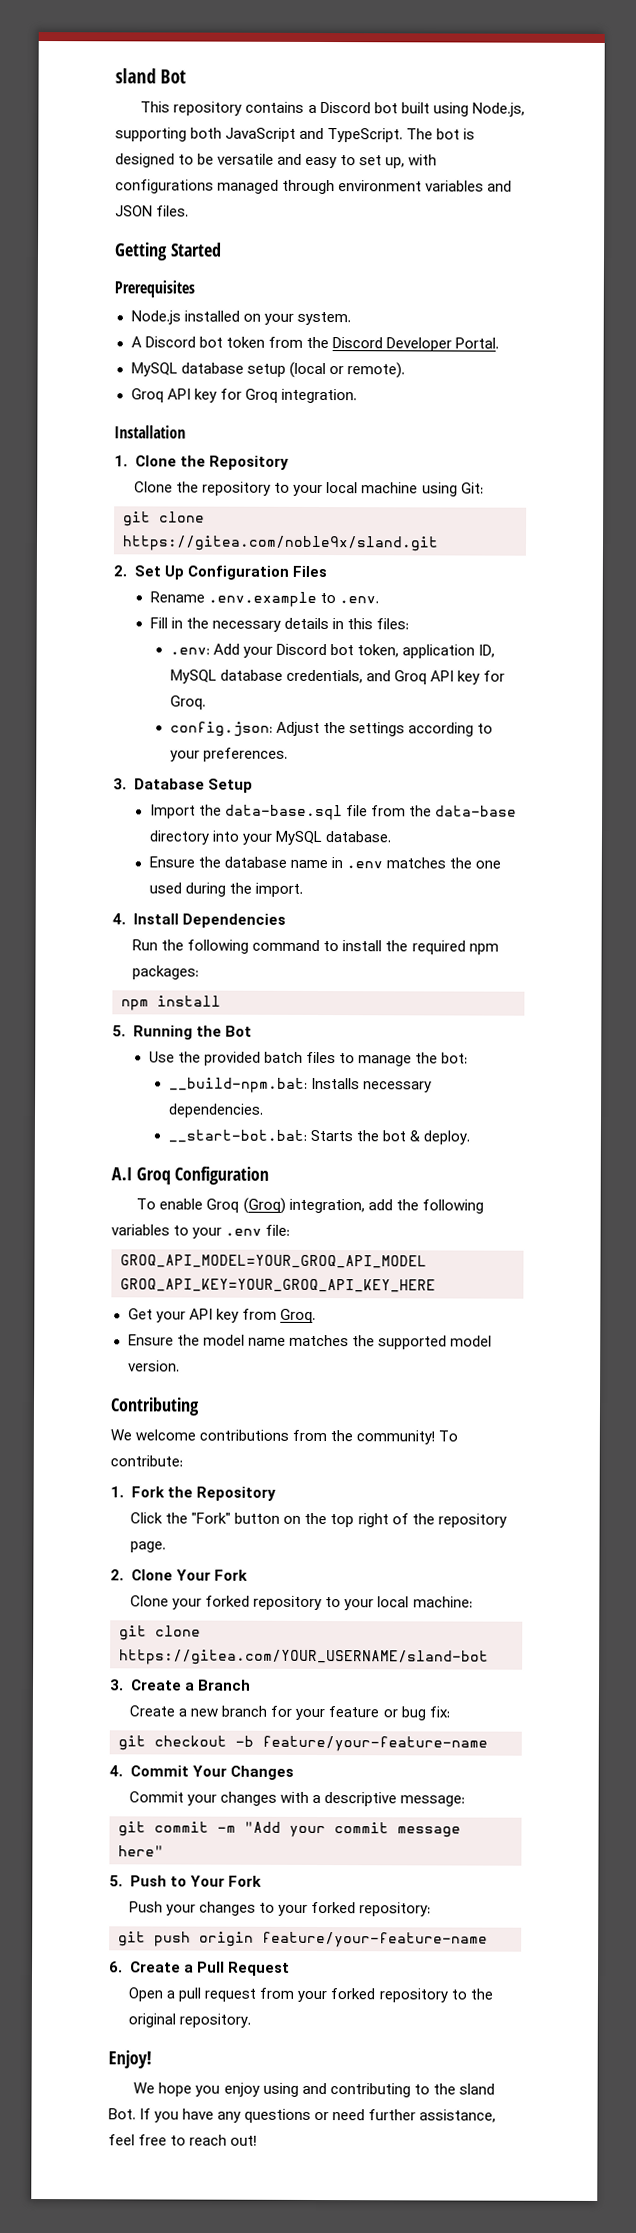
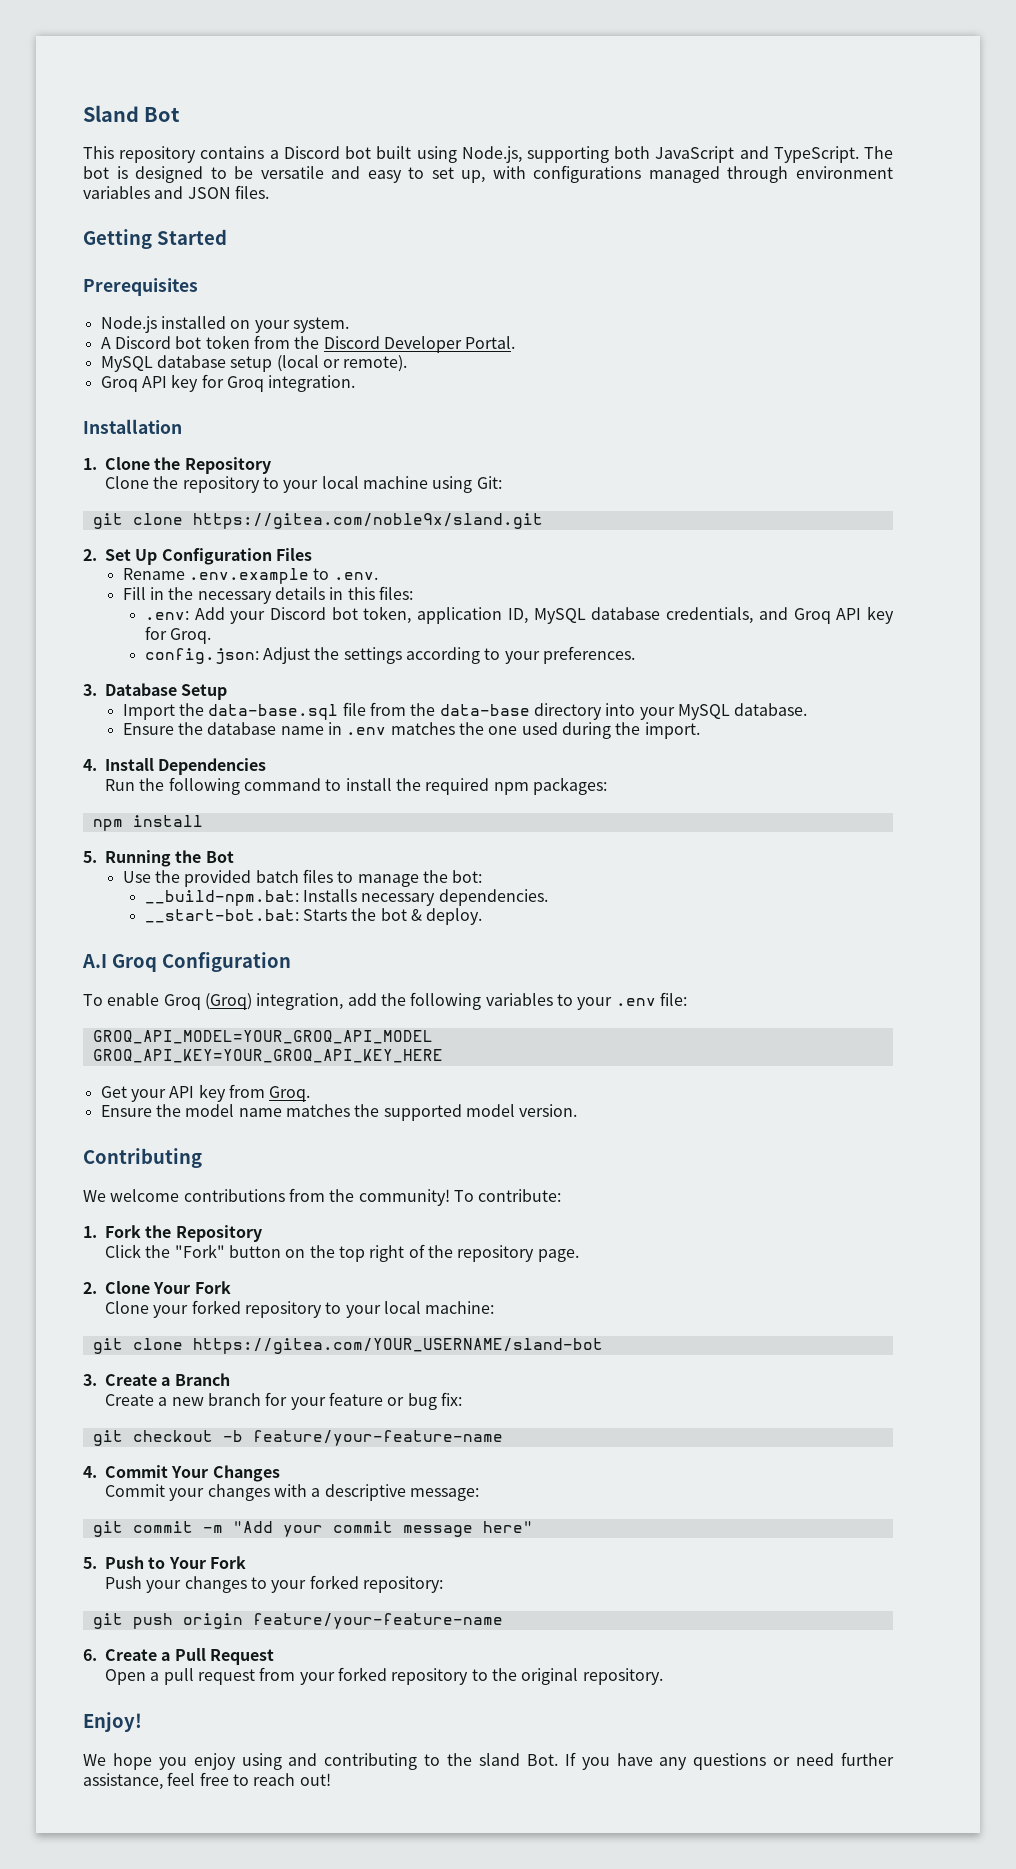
- sland Bot
+ Sland Bot

